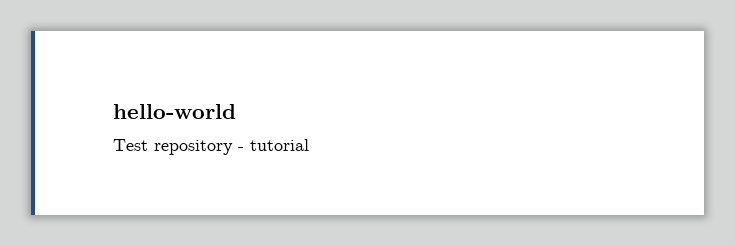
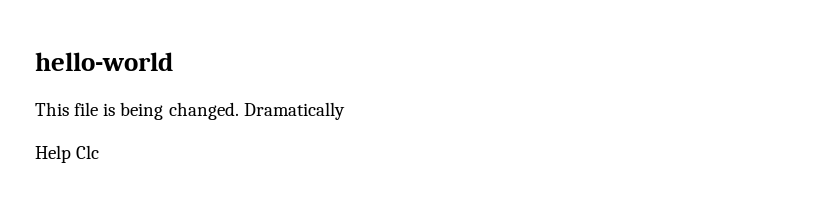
- Test repository - tutorial
+ This file is being changed. Dramatically
+ Help Clc

